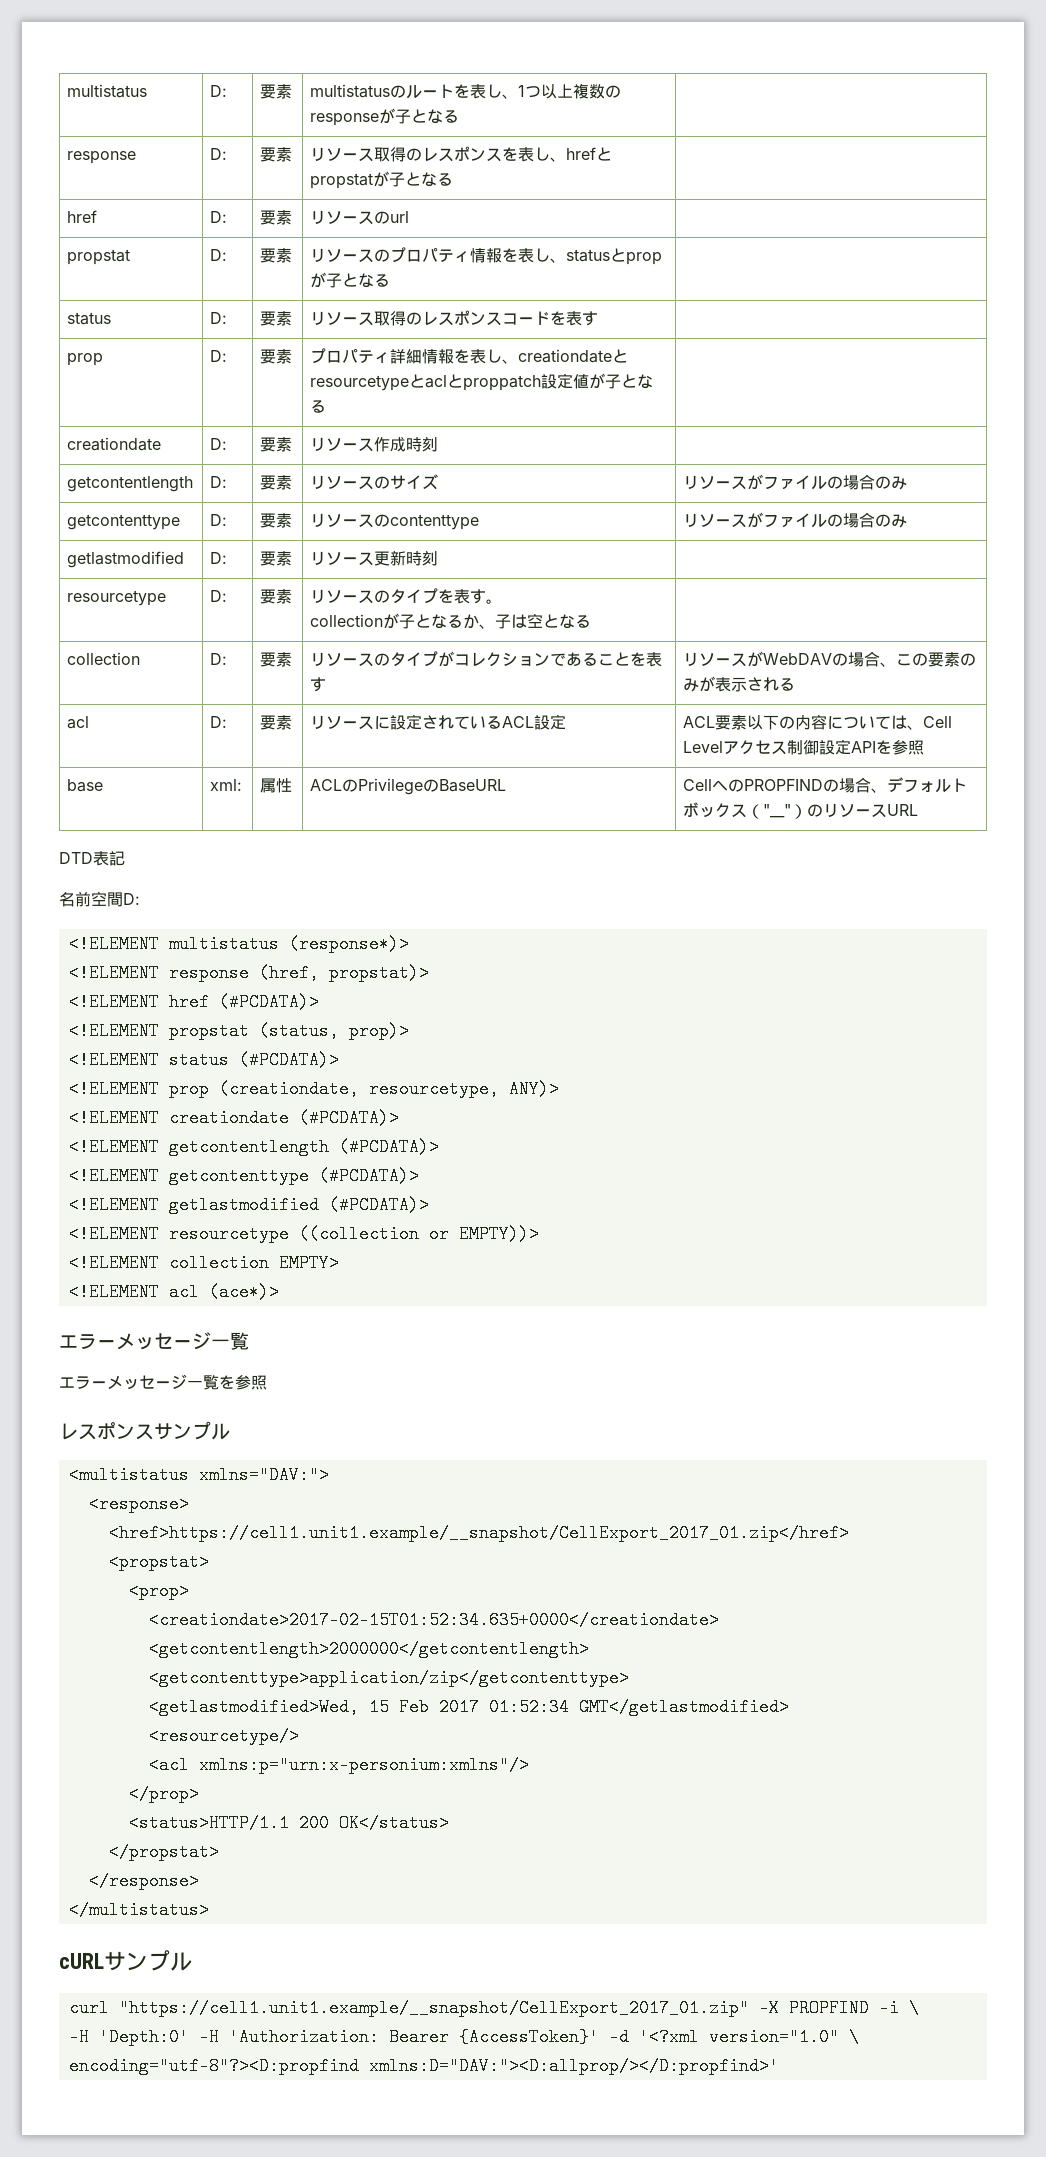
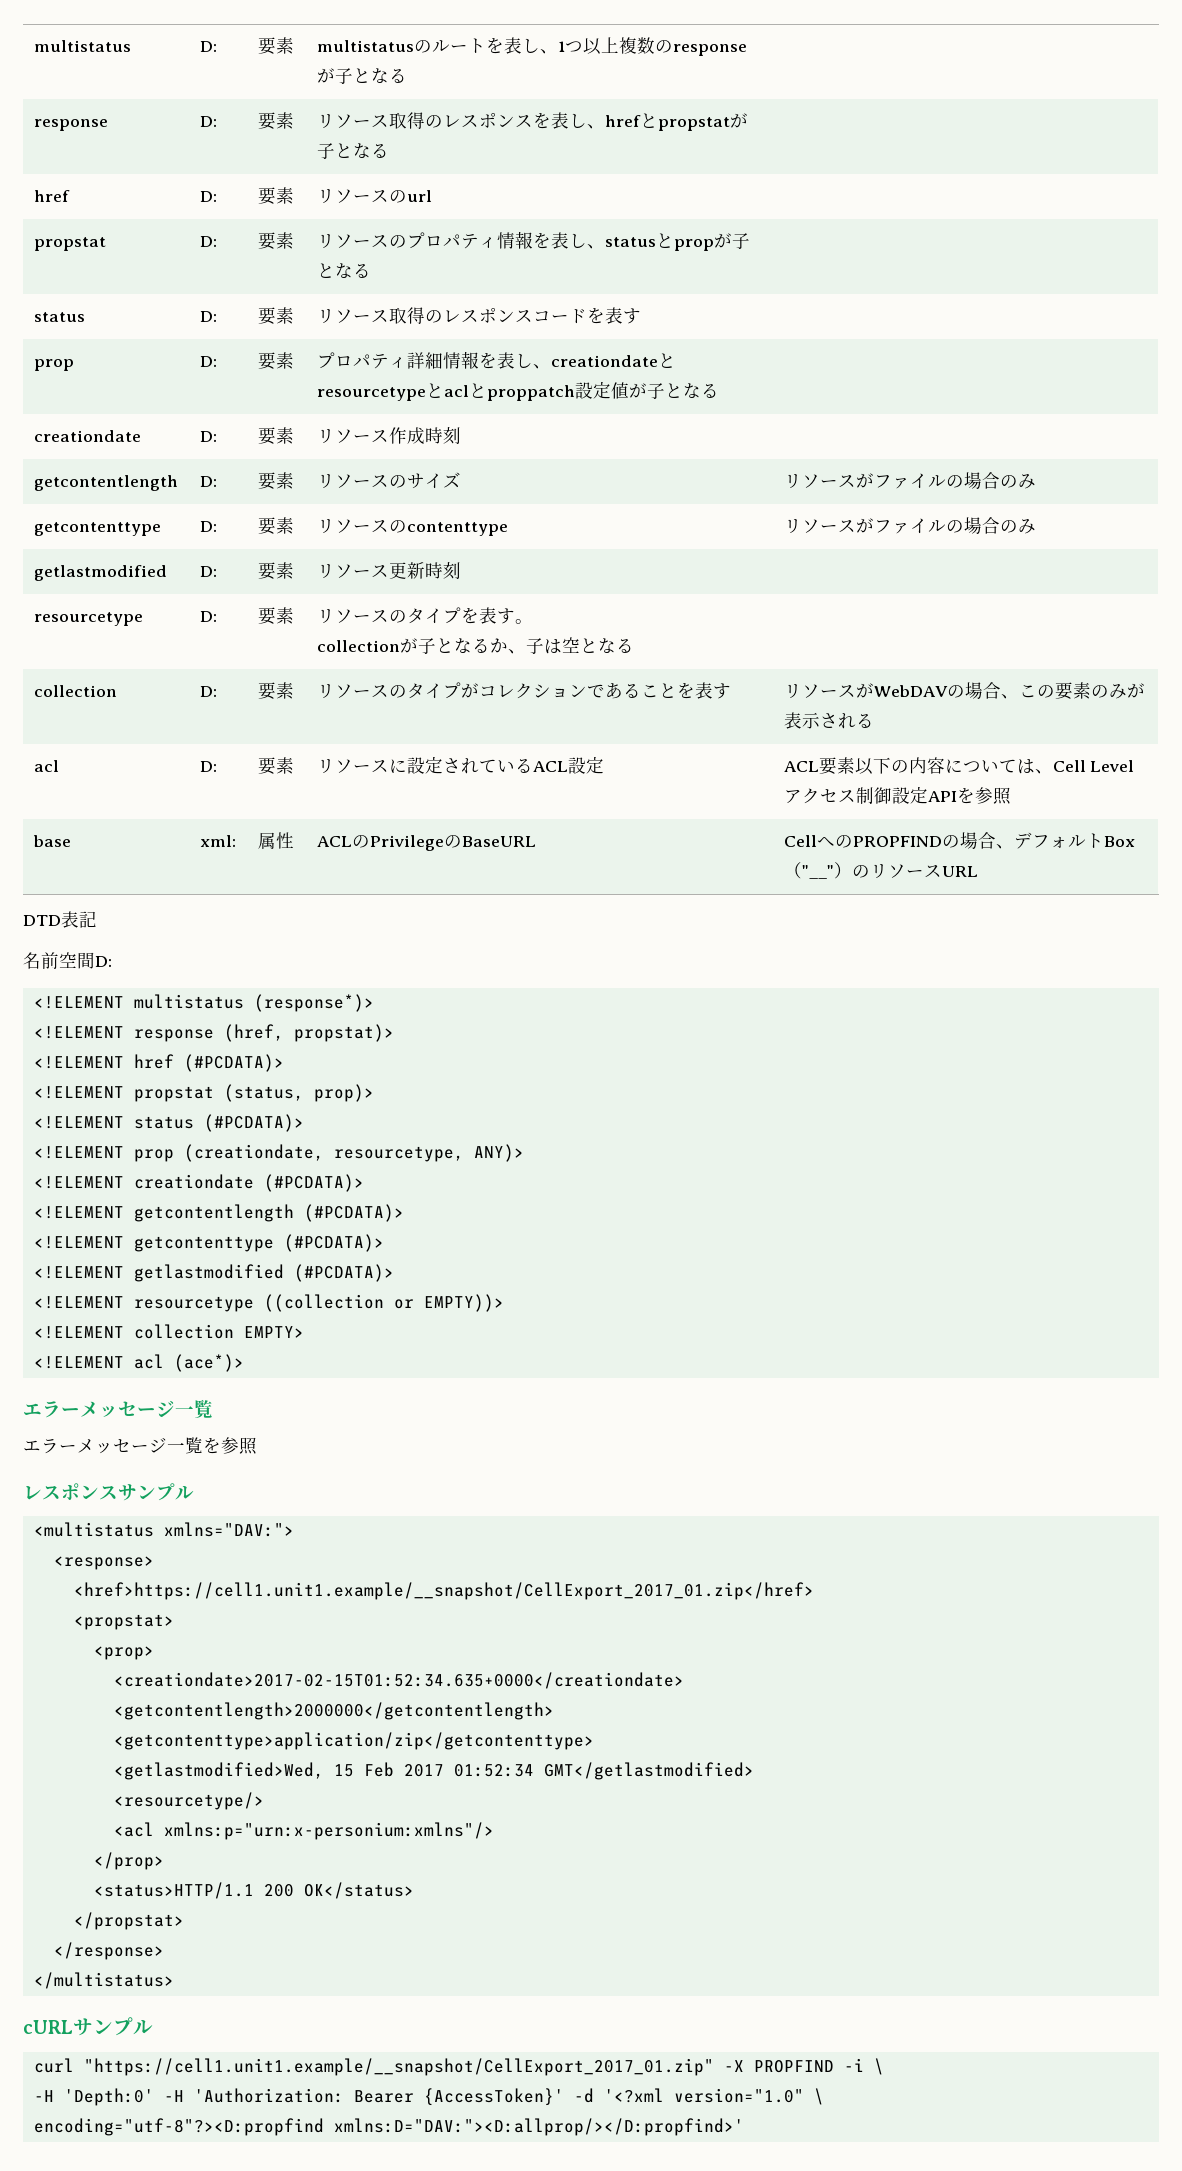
- base | xml: | 属性 | ACLのPrivilegeのBaseURL | CellへのPROPFINDの場合、デフォルトボックス（"__"）のリソースURL
+ base | xml: | 属性 | ACLのPrivilegeのBaseURL | CellへのPROPFINDの場合、デフォルトBox（"__"）のリソースURL

